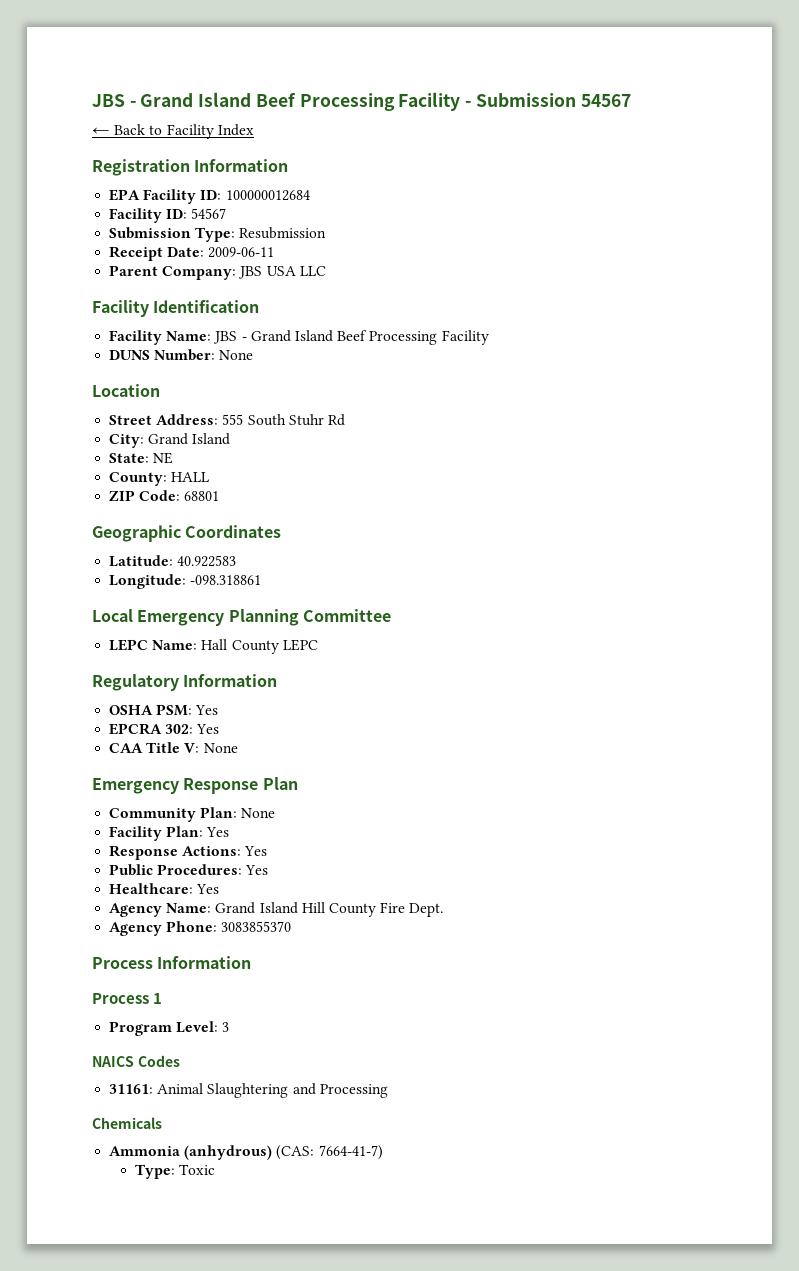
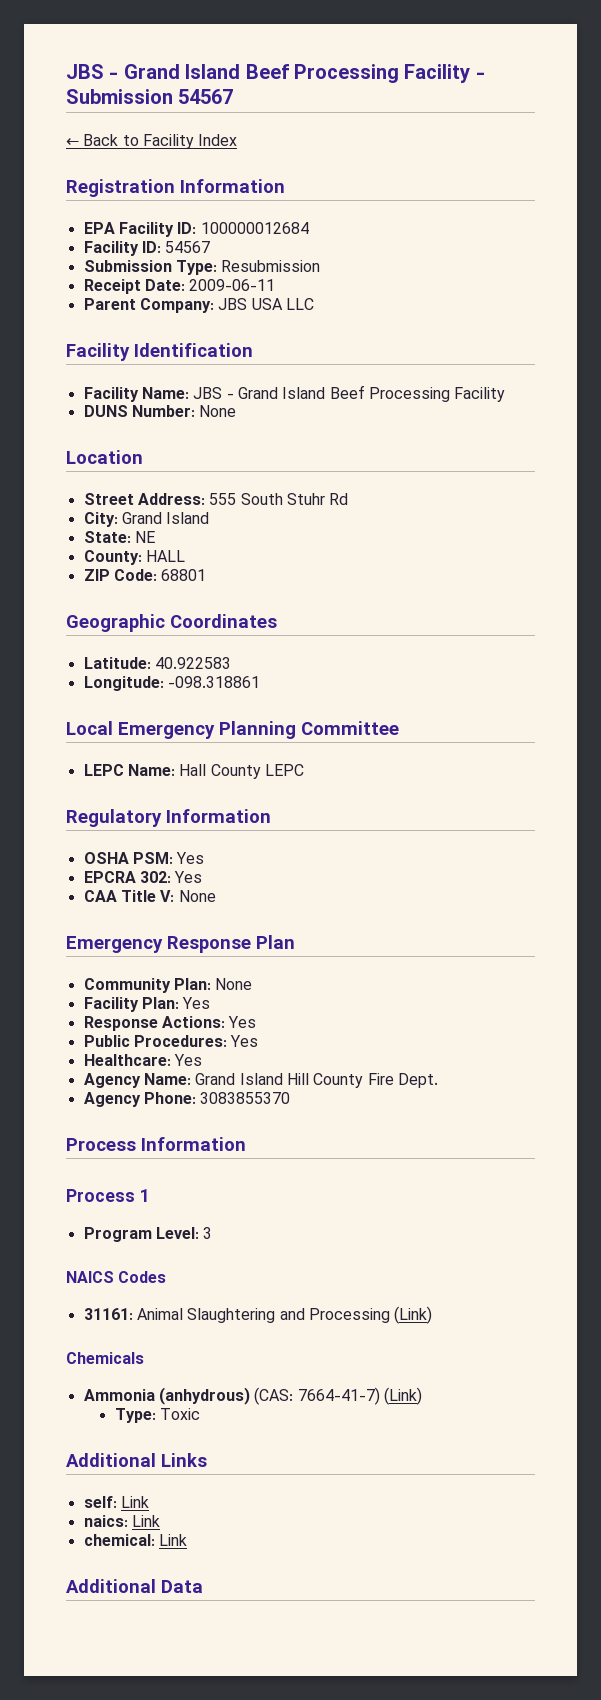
- 31161: Animal Slaughtering and Processing
+ 31161: Animal Slaughtering and Processing (Link)
- Ammonia (anhydrous) (CAS: 7664-41-7)
+ Ammonia (anhydrous) (CAS: 7664-41-7) (Link)
+ Additional Links
+ self: Link
+ naics: Link
+ chemical: Link
+ Additional Data

